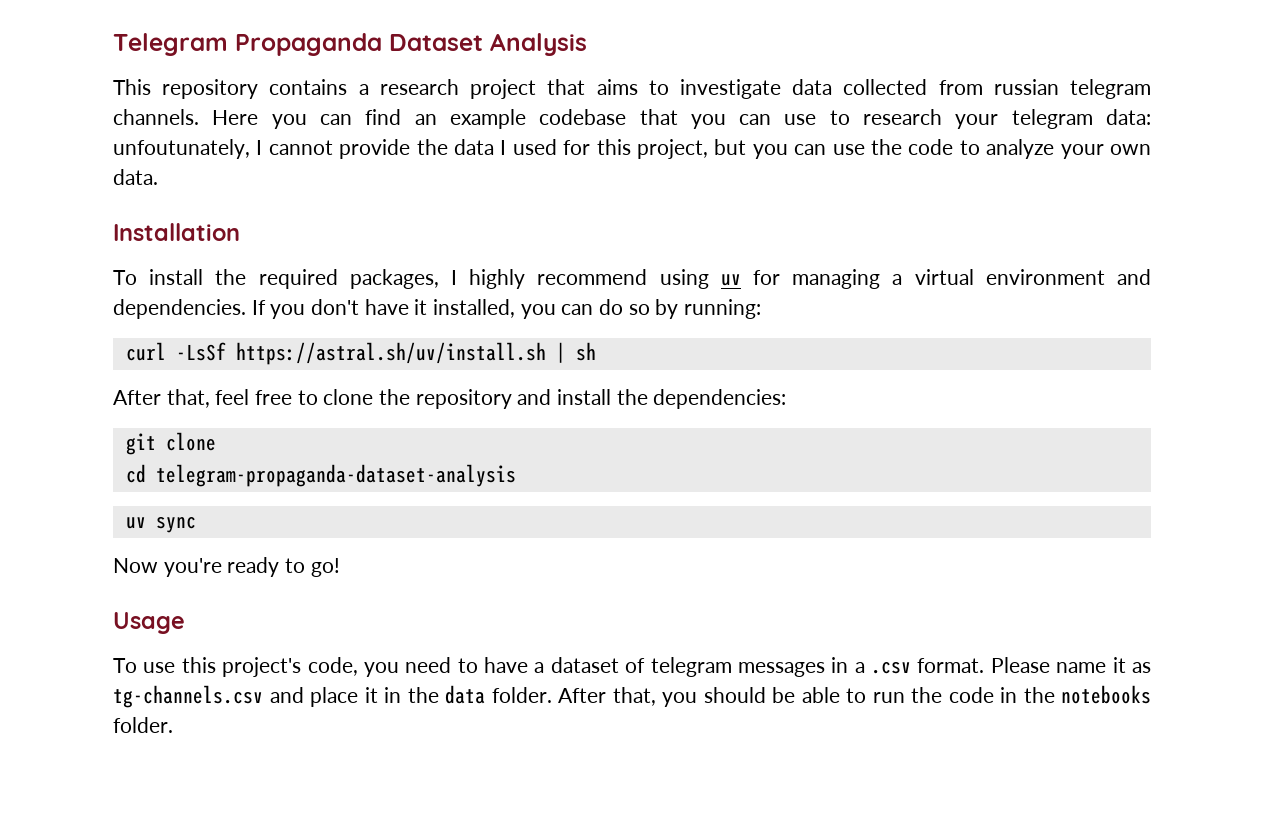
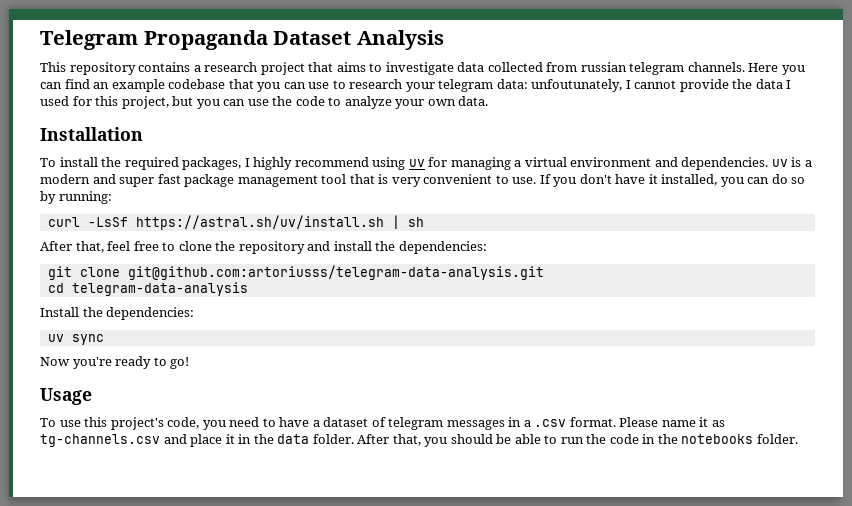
- To install the required packages, I highly recommend using uv for managing a virtual environment and dependencies.
+ To install the required packages, I highly recommend using uv for managing a virtual environment and dependencies. uv is a modern and super fast package management tool that is very convenient to use.
- git clone
+ git clone git@github.com:artoriusss/telegram-data-analysis.git
- cd telegram-propaganda-dataset-analysis
+ cd telegram-data-analysis
+ Install the dependencies:

